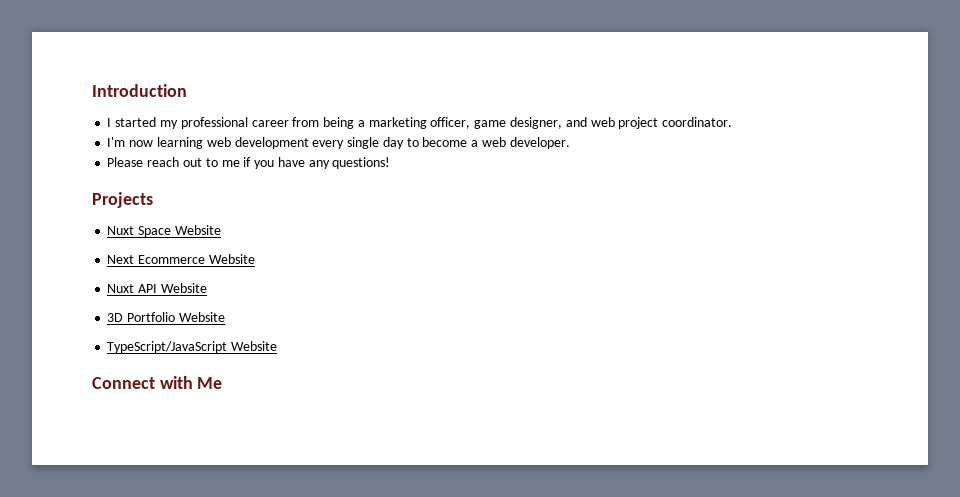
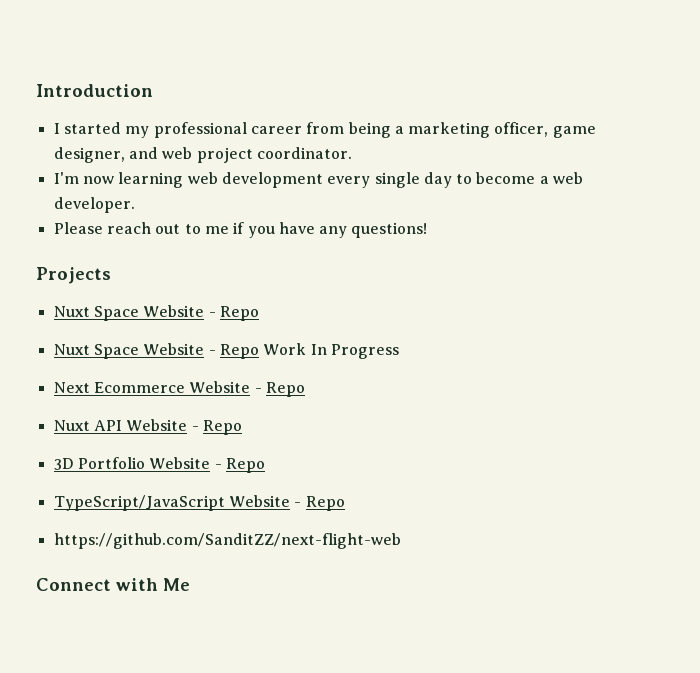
  Projects
- Nuxt Space Website
+ Nuxt Space Website - Repo
+ Nuxt Space Website - Repo Work In Progress
- Next Ecommerce Website
+ Next Ecommerce Website - Repo
- Nuxt API Website
+ Nuxt API Website - Repo
- 3D Portfolio Website
+ 3D Portfolio Website - Repo
- TypeScript/JavaScript Website
+ TypeScript/JavaScript Website - Repo
+ https://github.com/SanditZZ/next-flight-web

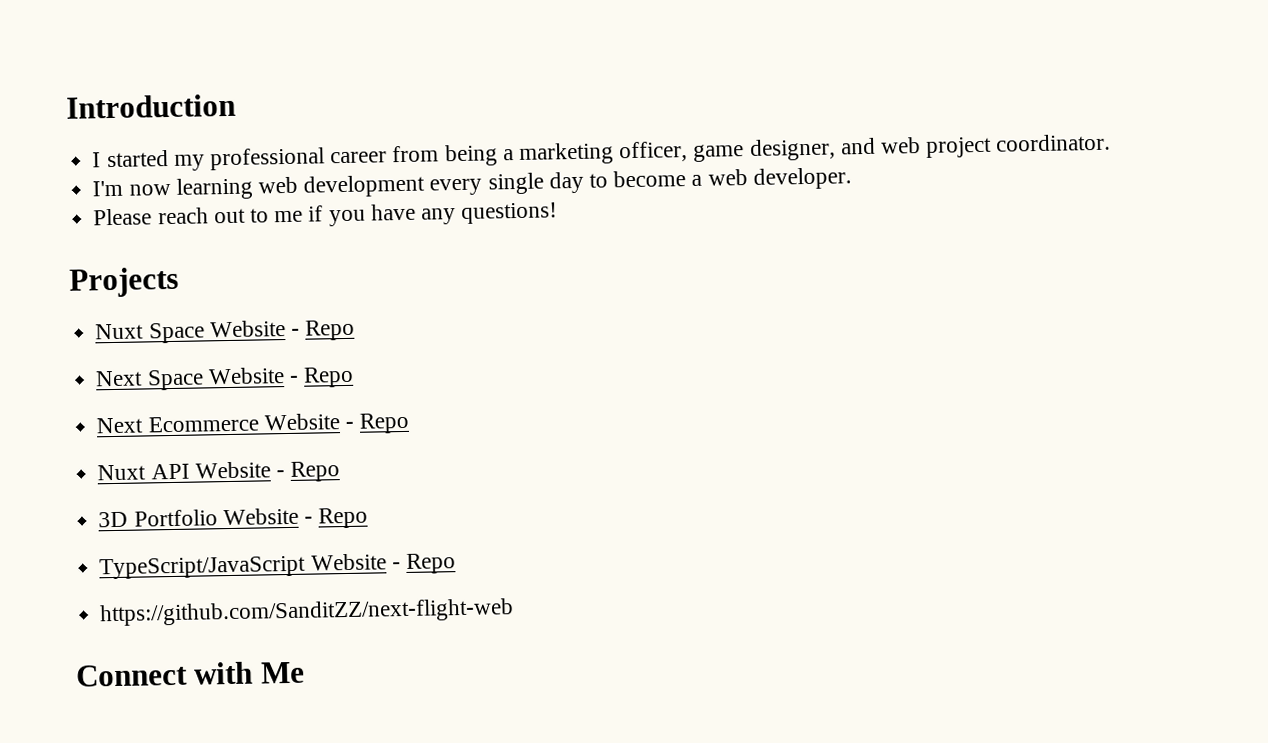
- Nuxt Space Website - Repo Work In Progress
+ Next Space Website - Repo

